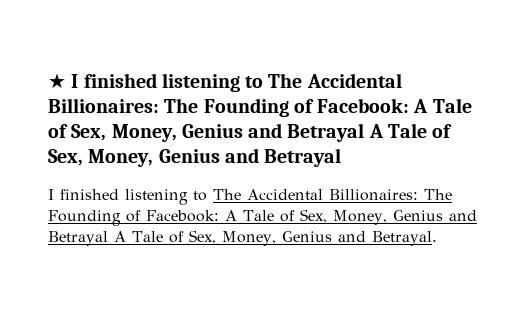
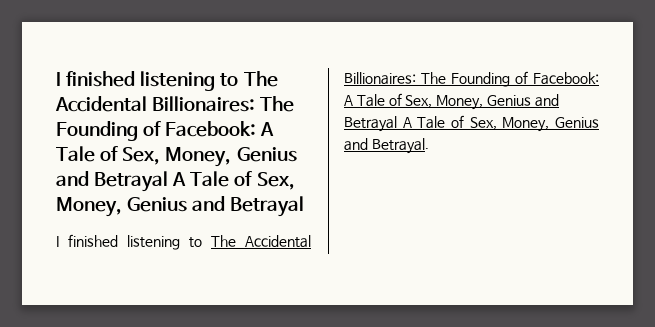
- ★ I finished listening to The Accidental Billionaires: The Founding of Facebook: A Tale of Sex, Money, Genius and Betrayal A Tale of Sex, Money, Genius and Betrayal
+ I finished listening to The Accidental Billionaires: The Founding of Facebook: A Tale of Sex, Money, Genius and Betrayal A Tale of Sex, Money, Genius and Betrayal

